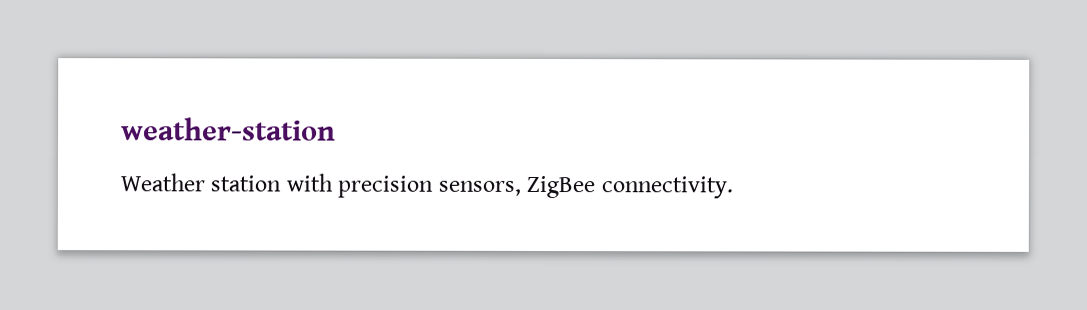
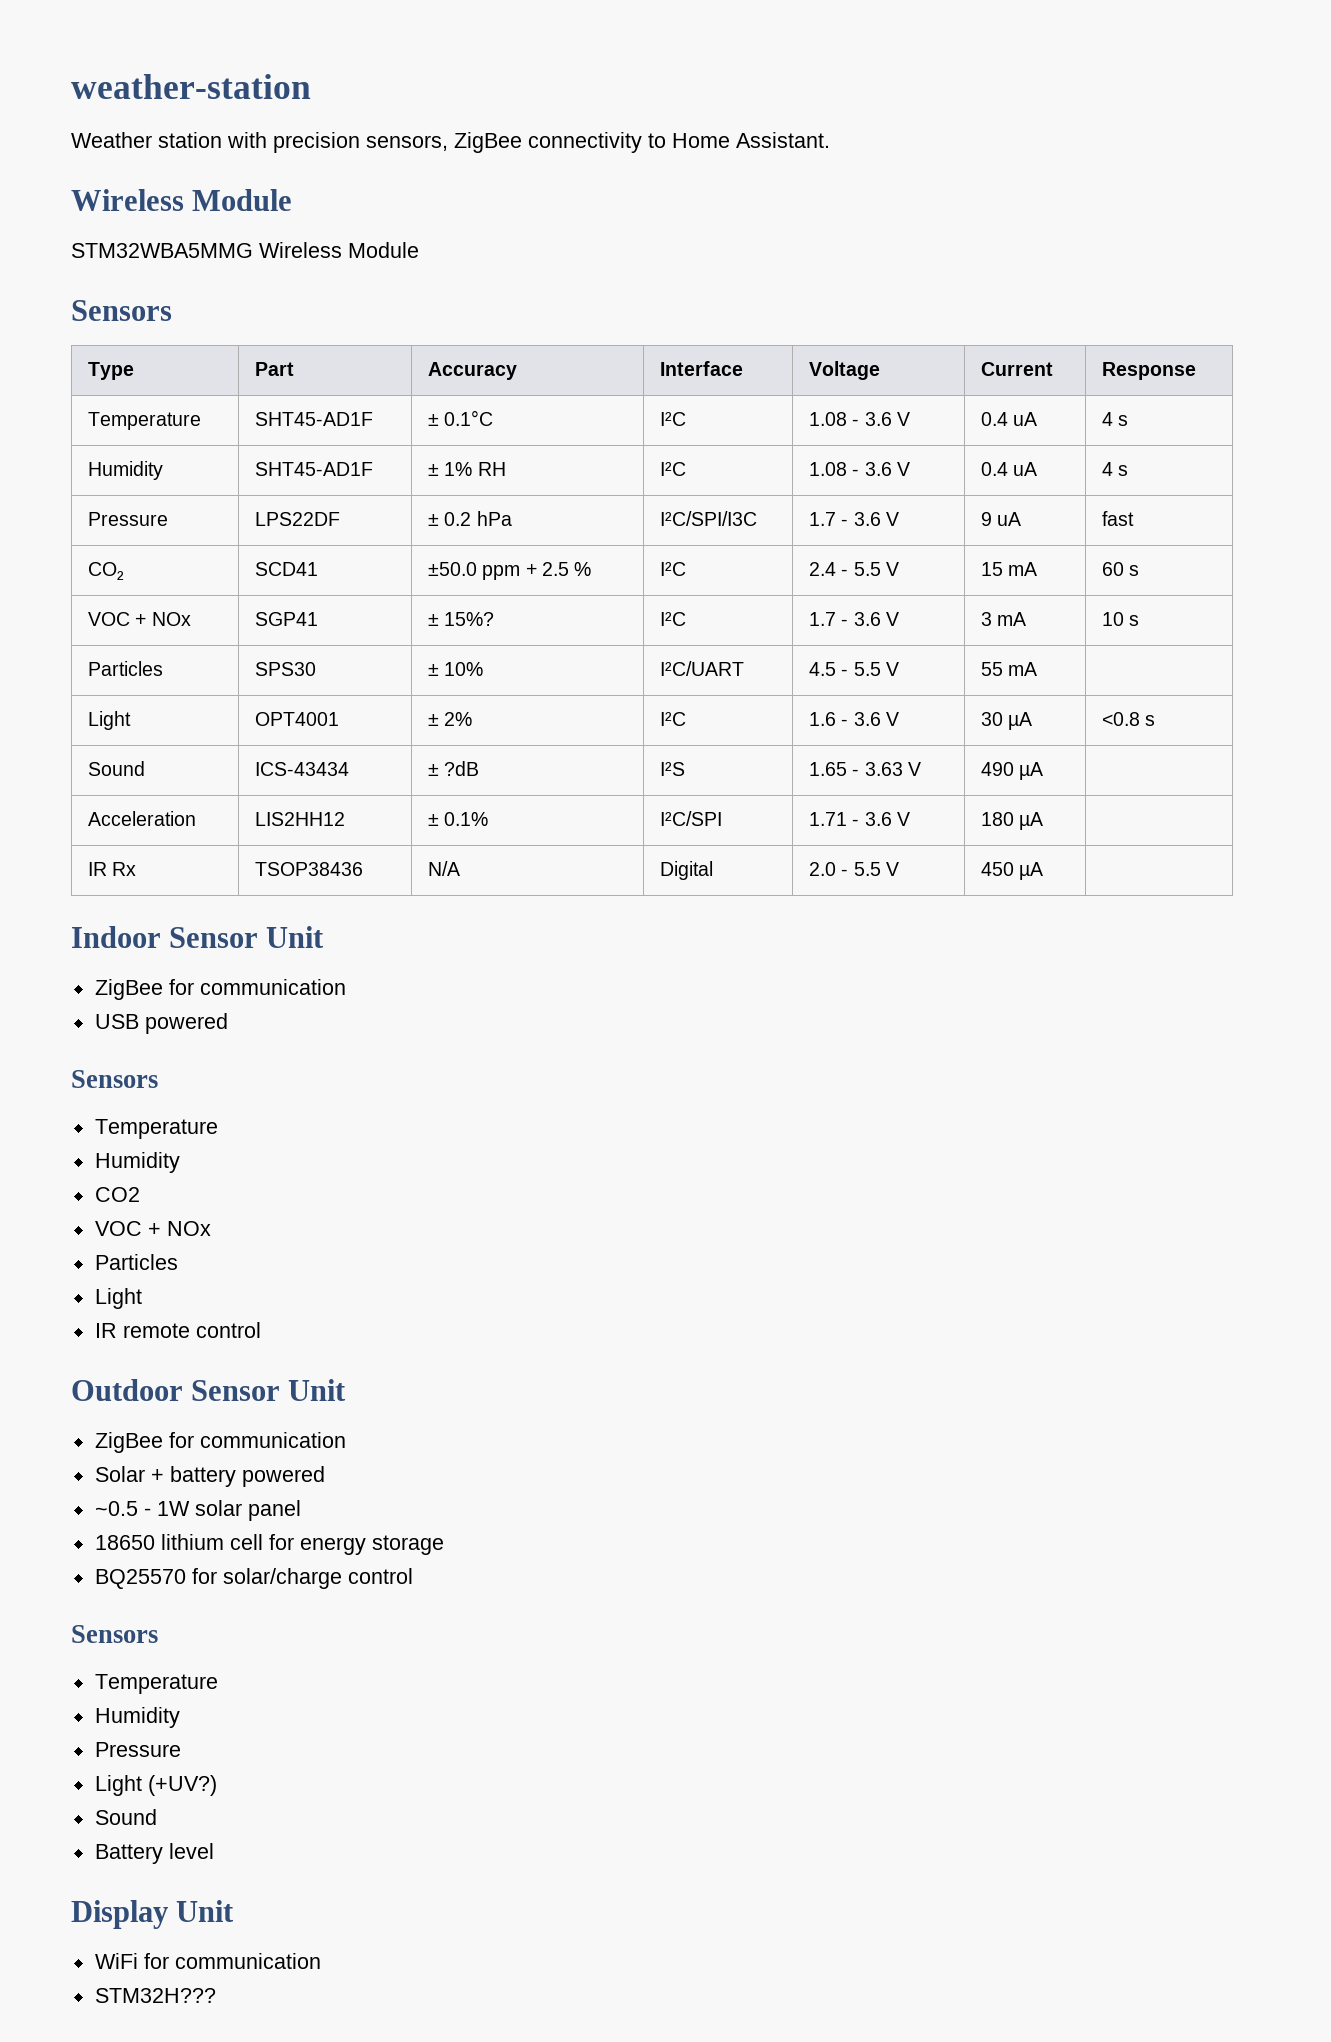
- Weather station with precision sensors, ZigBee connectivity.
+ Weather station with precision sensors, ZigBee connectivity to Home Assistant.
+ Wireless Module
+ STM32WBA5MMG Wireless Module
+ Sensors
+ Type | Part | Accuracy | Interface | Voltage | Current | Response
+ Temperature | SHT45-AD1F | ± 0.1°C | I²C | 1.08 - 3.6 V | 0.4 uA | 4 s
+ Humidity | SHT45-AD1F | ± 1% RH | I²C | 1.08 - 3.6 V | 0.4 uA | 4 s
+ Pressure | LPS22DF | ± 0.2 hPa | I²C/SPI/I3C | 1.7 - 3.6 V | 9 uA | fast
+ CO₂ | SCD41 | ±50.0 ppm + 2.5 % | I²C | 2.4 - 5.5 V | 15 mA | 60 s
+ VOC + NOx | SGP41 | ± 15%? | I²C | 1.7 - 3.6 V | 3 mA | 10 s
+ Particles | SPS30 | ± 10% | I²C/UART | 4.5 - 5.5 V | 55 mA |
+ Light | OPT4001 | ± 2% | I²C | 1.6 - 3.6 V | 30 µA | <0.8 s
+ Sound | ICS-43434 | ± ?dB | I²S | 1.65 - 3.63 V | 490 µA |
+ Acceleration | LIS2HH12 | ± 0.1% | I²C/SPI | 1.71 - 3.6 V | 180 µA |
+ IR Rx | TSOP38436 | N/A | Digital | 2.0 - 5.5 V | 450 µA |
+ Indoor Sensor Unit
+ ZigBee for communication
+ USB powered
+ Sensors
+ Temperature
+ Humidity
+ CO2
+ VOC + NOx
+ Particles
+ Light
+ IR remote control
+ Outdoor Sensor Unit
+ ZigBee for communication
+ Solar + battery powered
+ ~0.5 - 1W solar panel
+ 18650 lithium cell for energy storage
+ BQ25570 for solar/charge control
+ Sensors
+ Temperature
+ Humidity
+ Pressure
+ Light (+UV?)
+ Sound
+ Battery level
+ Display Unit
+ WiFi for communication
+ STM32H???

